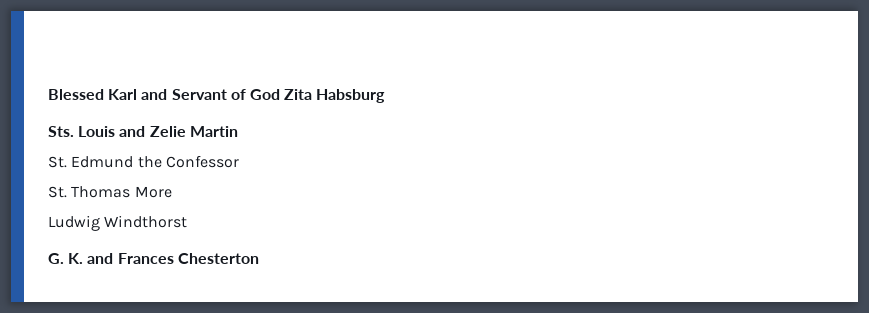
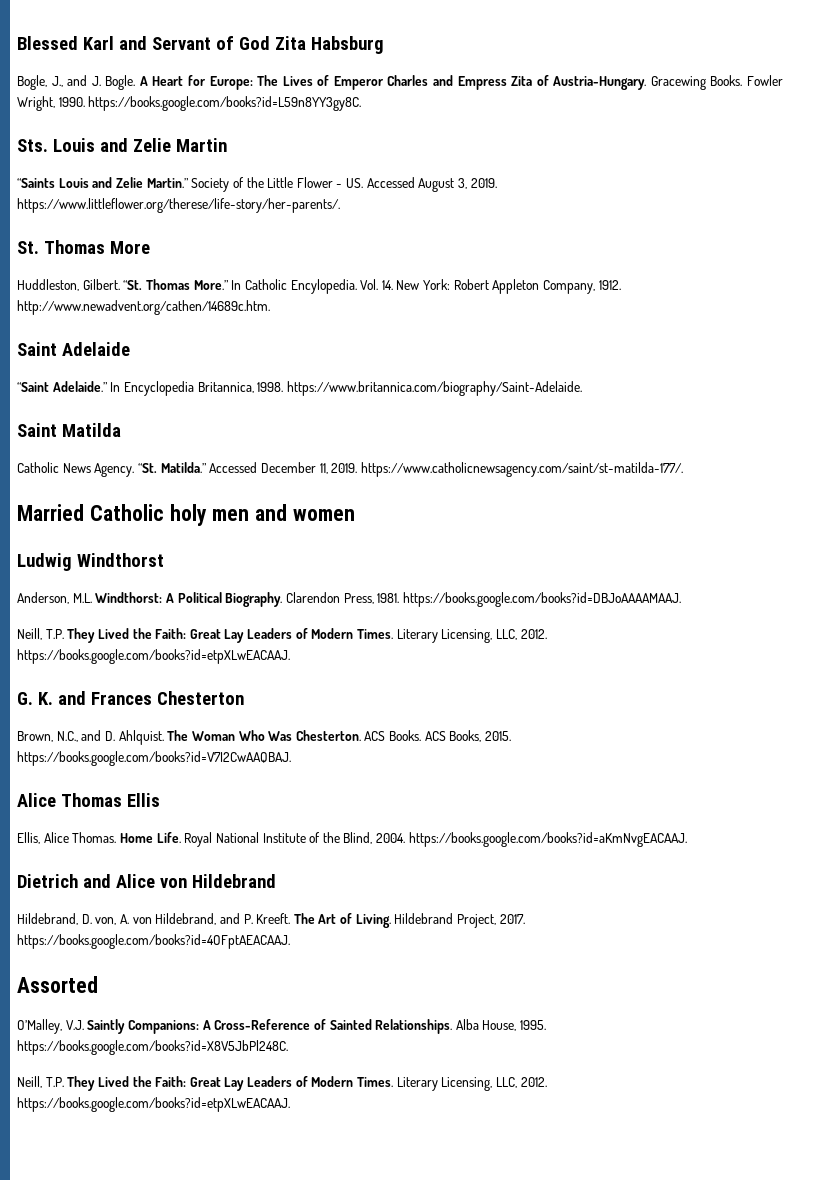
+ Bogle, J., and J. Bogle. A Heart for Europe: The Lives of Emperor Charles and Empress Zita of Austria-Hungary. Gracewing Books. Fowler Wright, 1990. https://books.google.com/books?id=L59n8YY3gy8C.
- St. Edmund the Confessor
+ “Saints Louis and Zelie Martin.” Society of the Little Flower - US. Accessed August 3, 2019. https://www.littleflower.org/therese/life-story/her-parents/.
  St. Thomas More
+ Huddleston, Gilbert. “St. Thomas More.” In Catholic Encylopedia. Vol. 14. New York: Robert Appleton Company, 1912. http://www.newadvent.org/cathen/14689c.htm.
+ Saint Adelaide
+ “Saint Adelaide.” In Encyclopedia Britannica, 1998. https://www.britannica.com/biography/Saint-Adelaide.
+ Saint Matilda
+ Catholic News Agency. “St. Matilda.” Accessed December 11, 2019. https://www.catholicnewsagency.com/saint/st-matilda-177/.
+ Married Catholic holy men and women
  Ludwig Windthorst
+ Anderson, M.L. Windthorst: A Political Biography. Clarendon Press, 1981. https://books.google.com/books?id=DBJoAAAAMAAJ.
+ Neill, T.P. They Lived the Faith: Great Lay Leaders of Modern Times. Literary Licensing, LLC, 2012. https://books.google.com/books?id=etpXLwEACAAJ.
+ Brown, N.C., and D. Ahlquist. The Woman Who Was Chesterton. ACS Books. ACS Books, 2015. https://books.google.com/books?id=V7I2CwAAQBAJ.
+ Alice Thomas Ellis
+ Ellis, Alice Thomas. Home Life. Royal National Institute of the Blind, 2004. https://books.google.com/books?id=aKmNvgEACAAJ.
+ Dietrich and Alice von Hildebrand
+ Hildebrand, D. von, A. von Hildebrand, and P. Kreeft. The Art of Living. Hildebrand Project, 2017. https://books.google.com/books?id=4OFptAEACAAJ.
+ Assorted
+ O’Malley, V.J. Saintly Companions: A Cross-Reference of Sainted Relationships. Alba House, 1995. https://books.google.com/books?id=X8V5JbPl248C.
+ Neill, T.P. They Lived the Faith: Great Lay Leaders of Modern Times. Literary Licensing, LLC, 2012. https://books.google.com/books?id=etpXLwEACAAJ.

